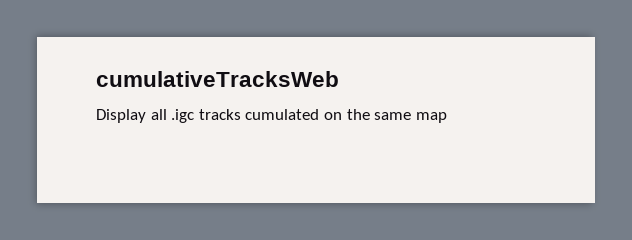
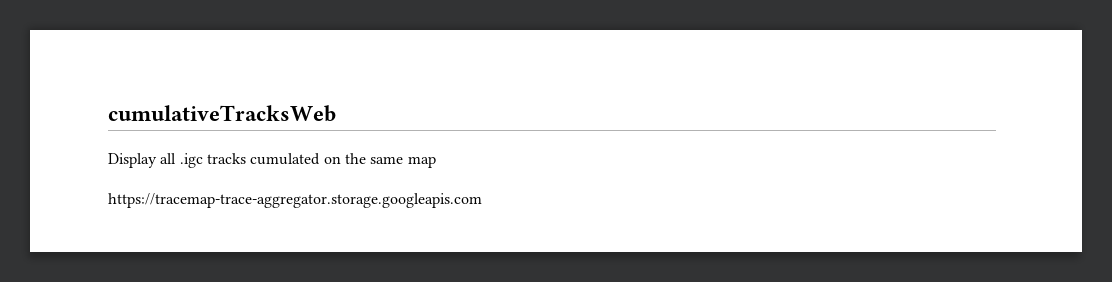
+ https://tracemap-trace-aggregator.storage.googleapis.com

